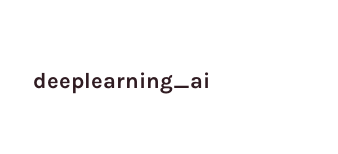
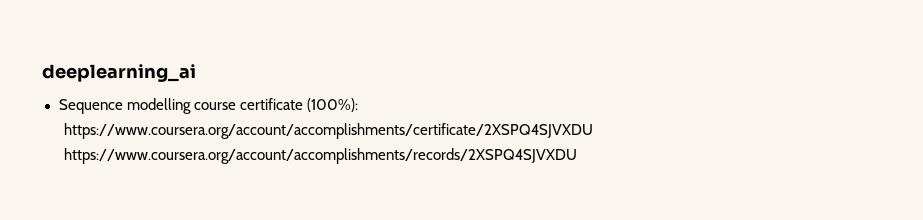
+ Sequence modelling course certificate (100%):
+ https://www.coursera.org/account/accomplishments/certificate/2XSPQ4SJVXDU
+ https://www.coursera.org/account/accomplishments/records/2XSPQ4SJVXDU

